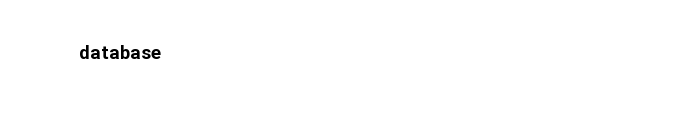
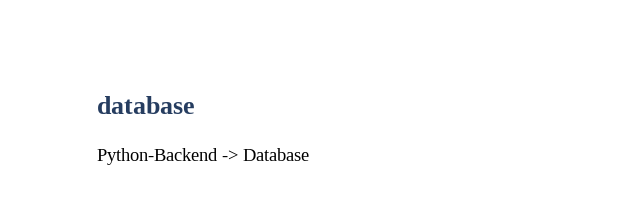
+ Python-Backend -> Database

